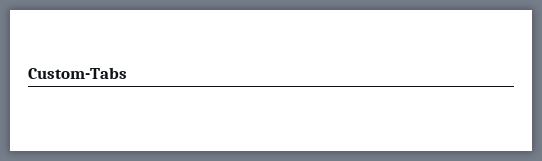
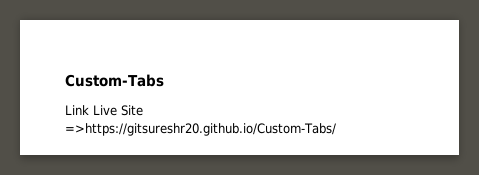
+ Link Live Site =>https://gitsureshr20.github.io/Custom-Tabs/

